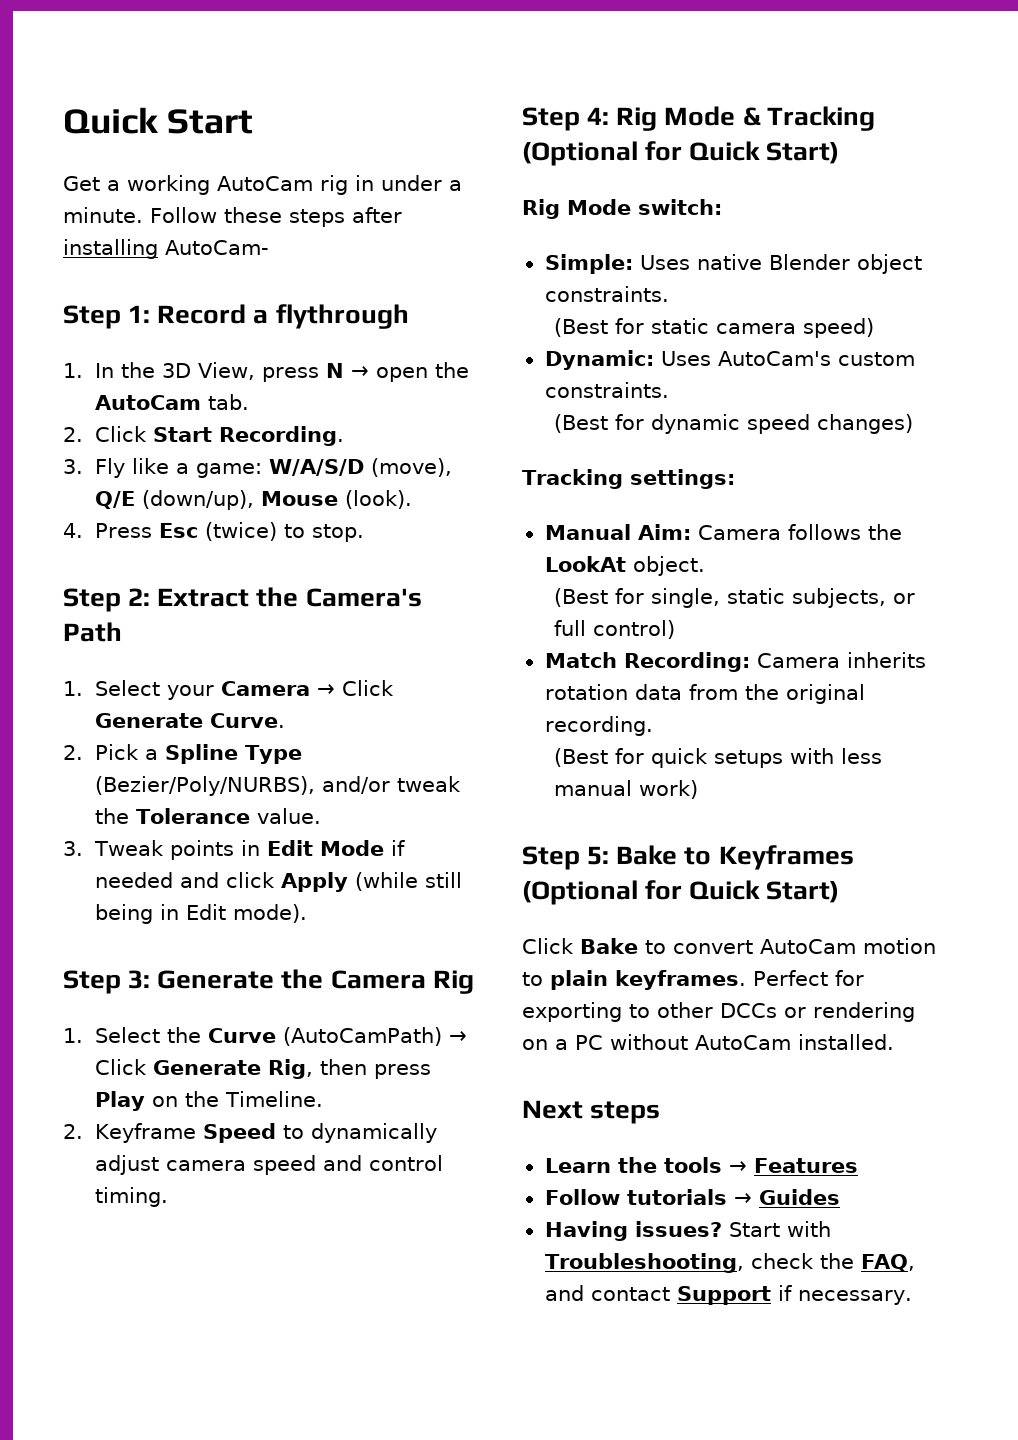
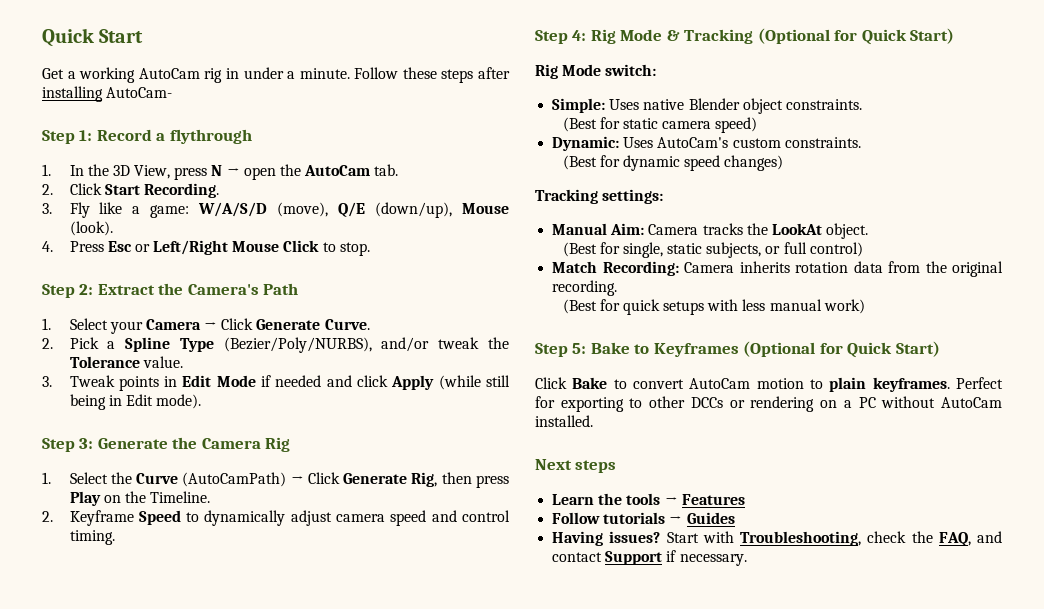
- 4. Press Esc (twice) to stop.
+ 4. Press Esc or Left/Right Mouse Click to stop.
- Manual Aim: Camera follows the LookAt object.
+ Manual Aim: Camera tracks the LookAt object.

